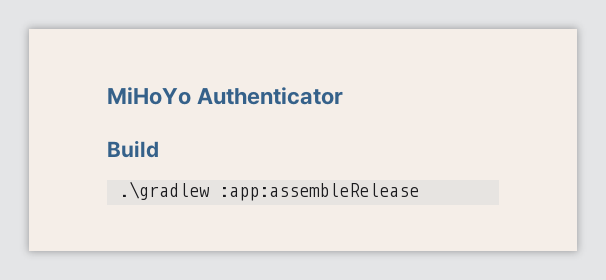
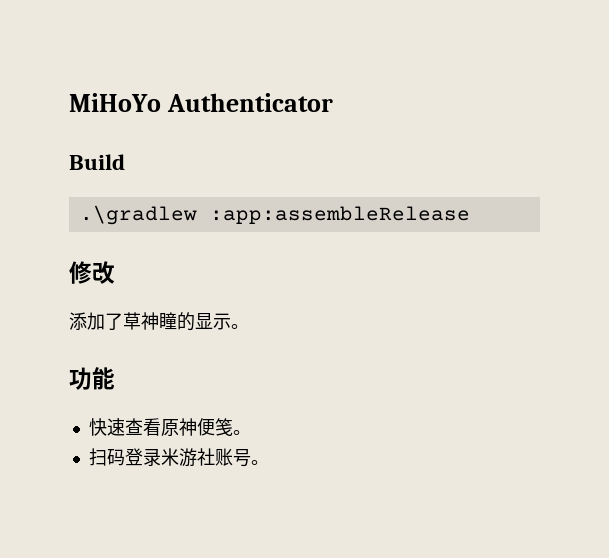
+ 修改
+ 添加了草神瞳的显示。
+ 功能
+ 快速查看原神便笺。
+ 扫码登录米游社账号。

